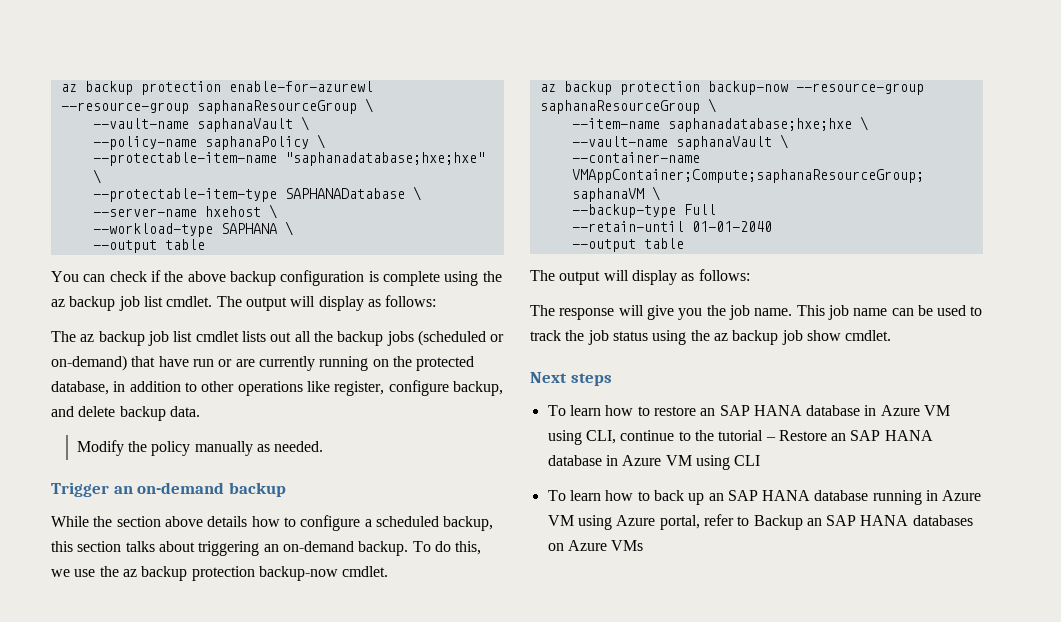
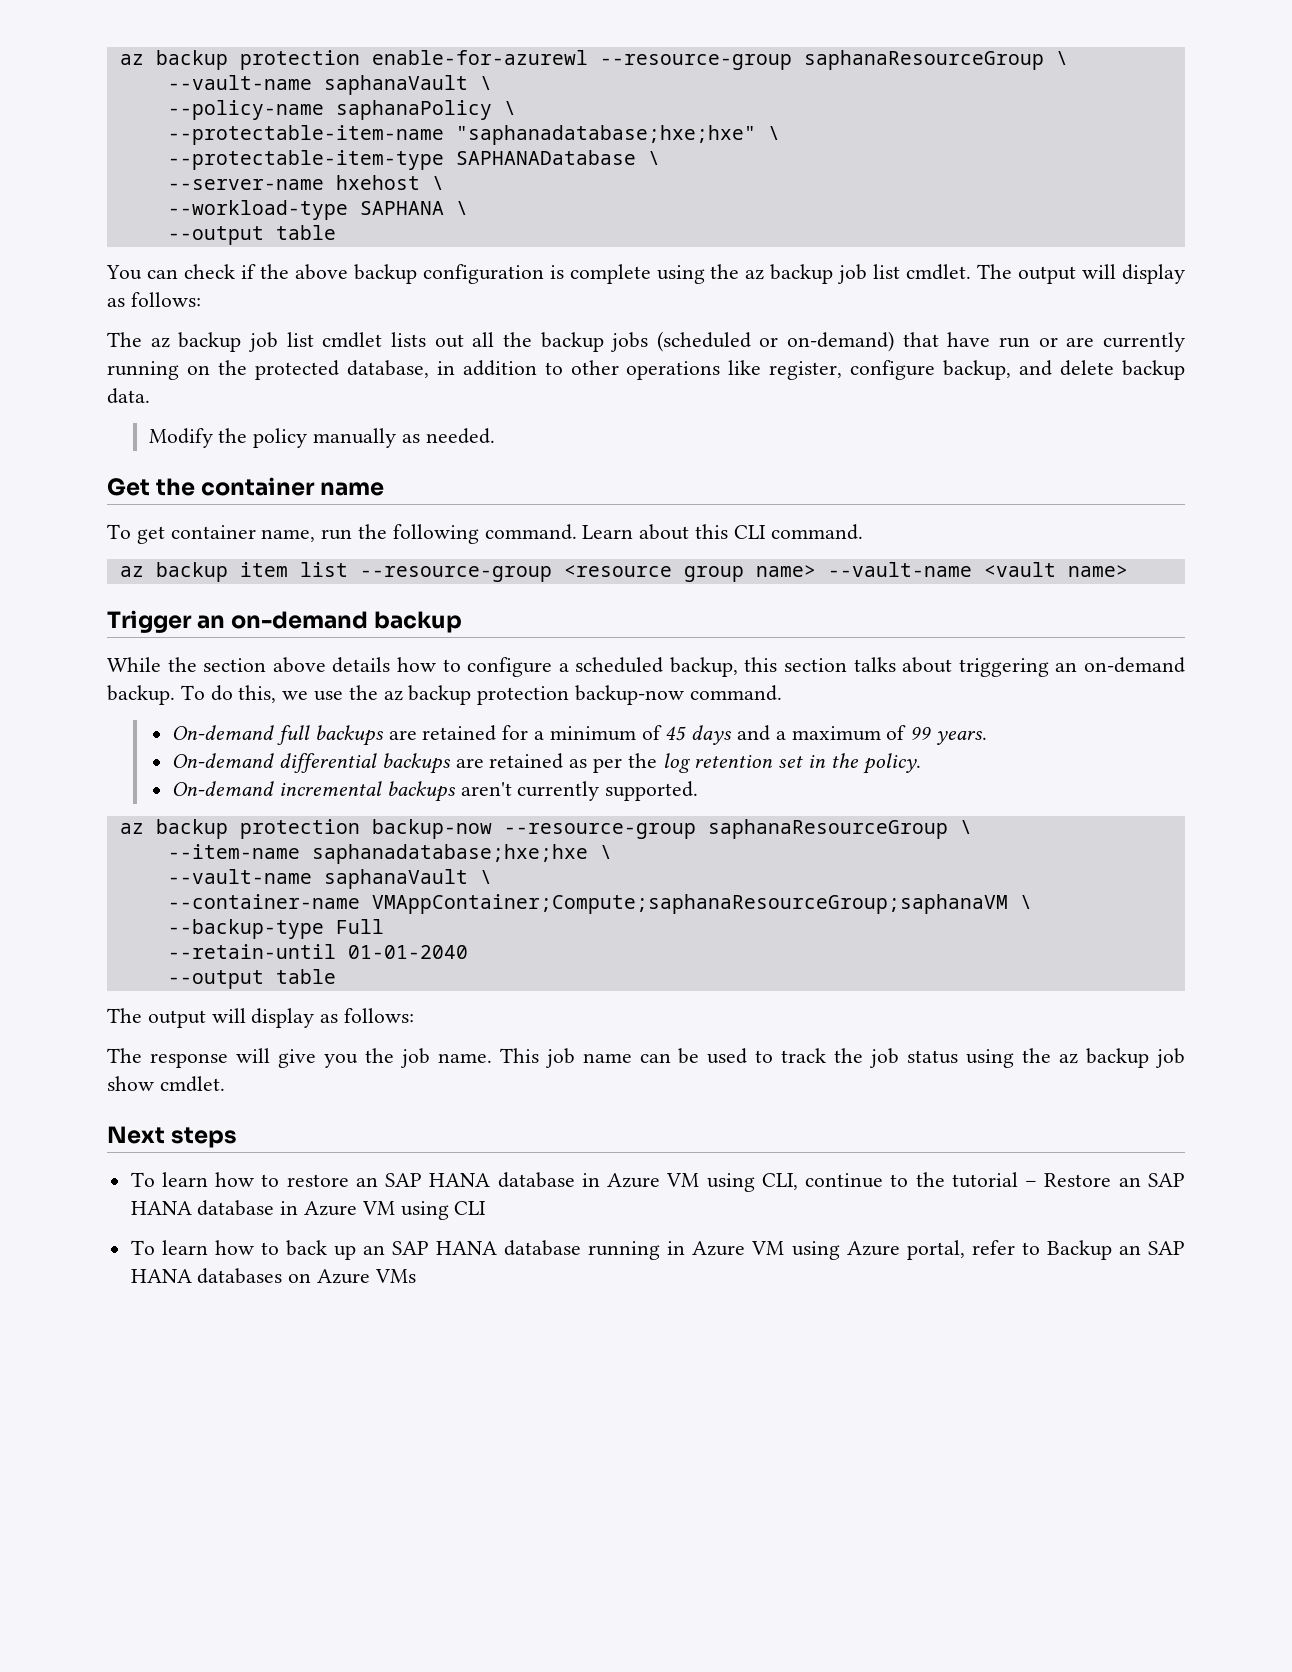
+ Get the container name
+ To get container name, run the following command. Learn about this CLI command.
+ az backup item list --resource-group <resource group name> --vault-name <vault name>
- To do this, we use the az backup protection backup-now cmdlet.
+ To do this, we use the az backup protection backup-now command.
+ On-demand full backups are retained for a minimum of 45 days and a maximum of 99 years.
+ On-demand differential backups are retained as per the log retention set in the policy.
+ On-demand incremental backups aren't currently supported.

